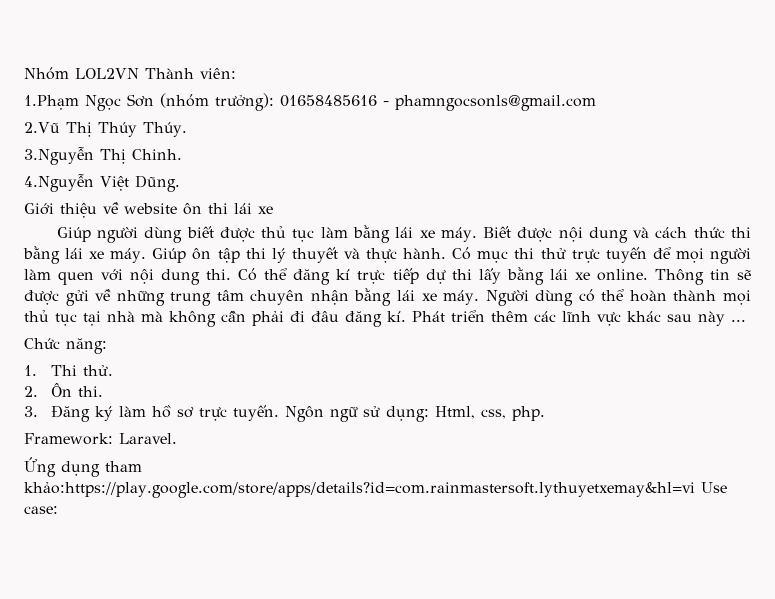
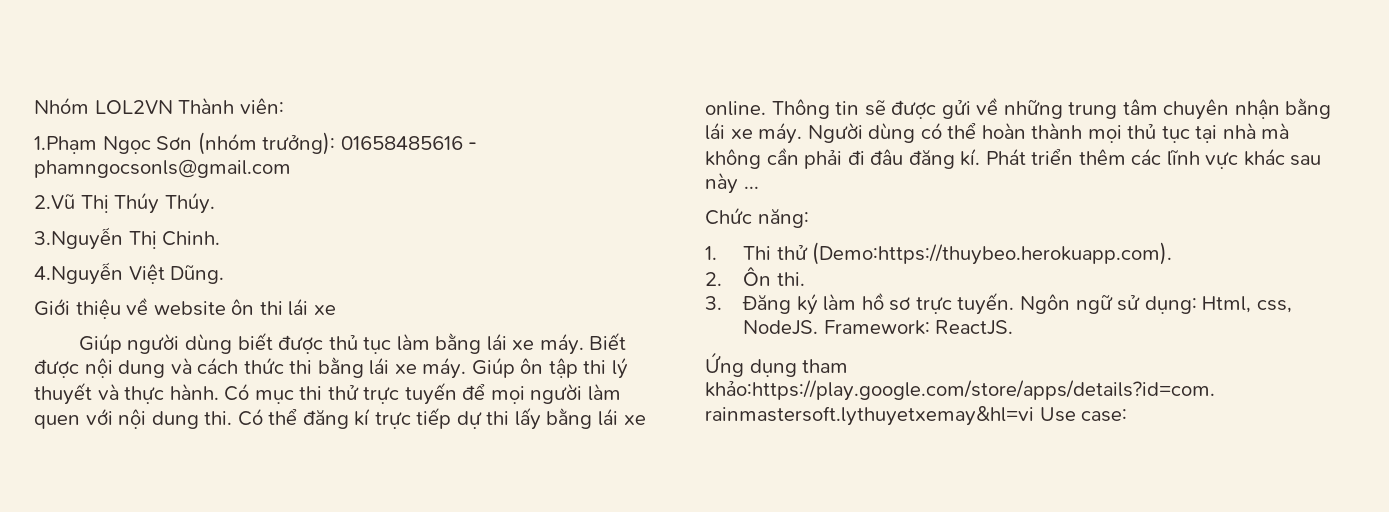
- 1. Thi thử.
+ 1. Thi thử (Demo:https://thuybeo.herokuapp.com).
- Ngôn ngữ sử dụng: Html, css, php.
- Framework: Laravel.
+ Ngôn ngữ sử dụng: Html, css, NodeJS. Framework: ReactJS.

